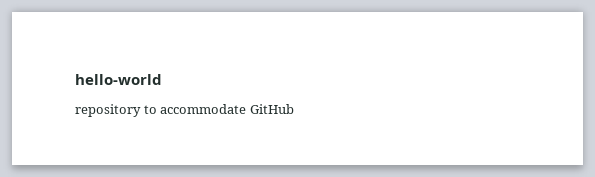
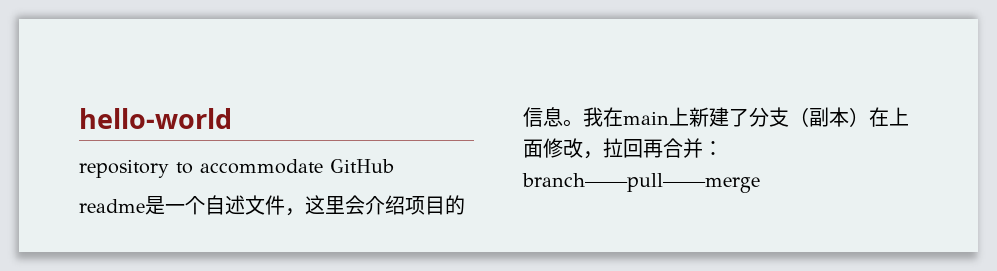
+ readme是一个自述文件，这里会介绍项目的信息。我在main上新建了分支（副本）在上面修改，拉回再合并：branch——pull——merge

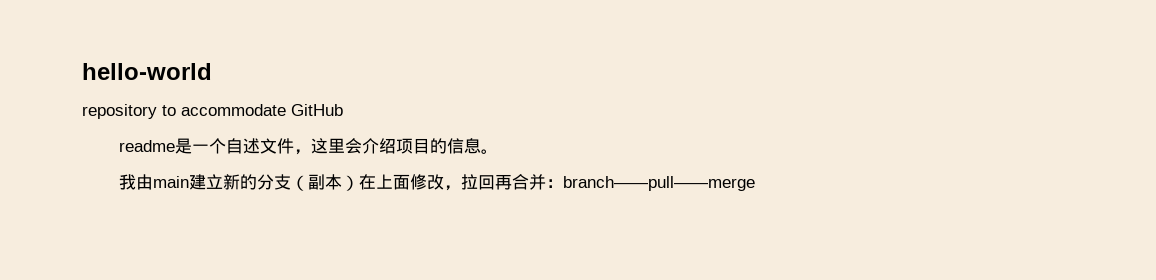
- readme是一个自述文件，这里会介绍项目的信息。我在main上新建了分支（副本）在上面修改，拉回再合并：branch——pull——merge
+ readme是一个自述文件，这里会介绍项目的信息。
+ 我由main建立新的分支（副本）在上面修改，拉回再合并：branch——pull——merge

